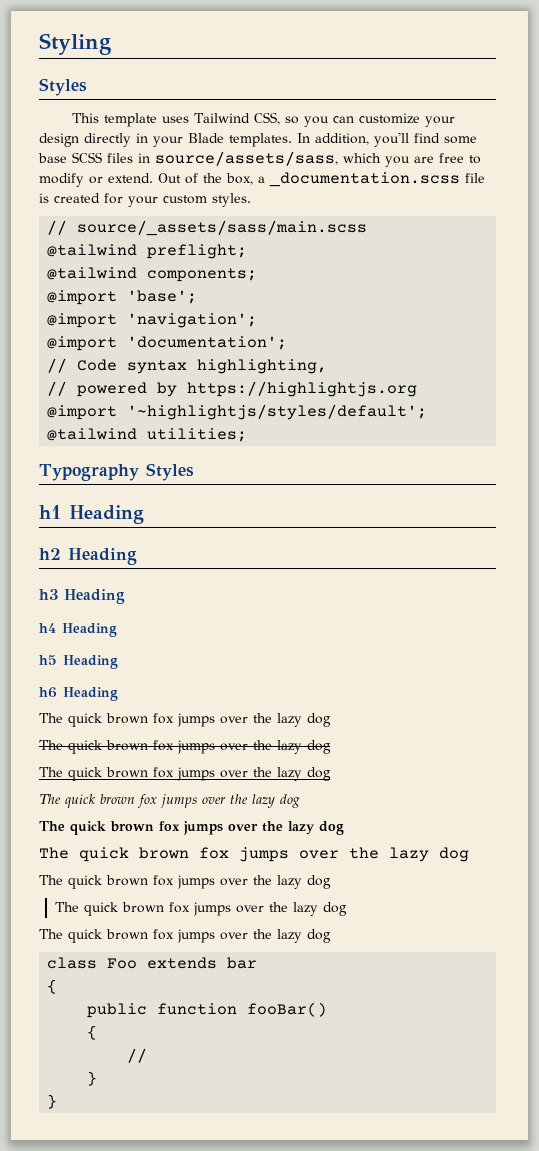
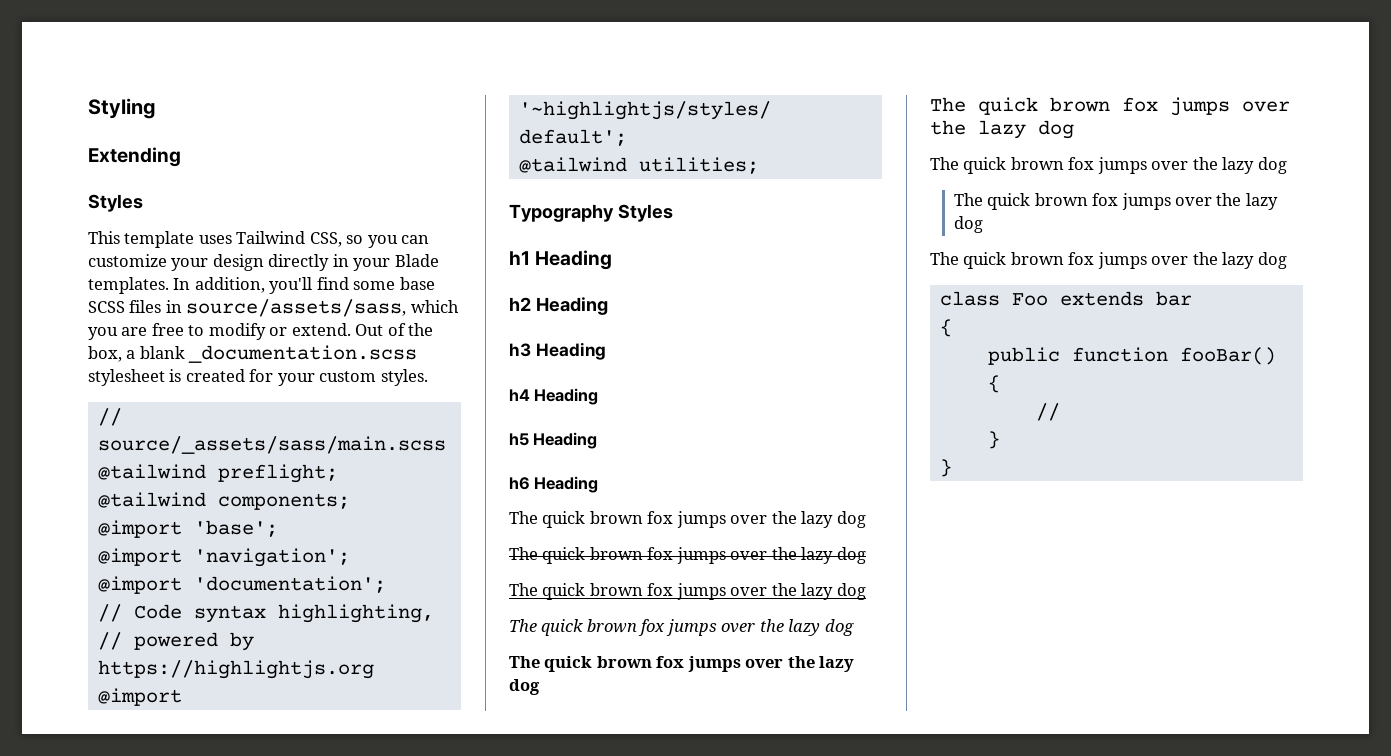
+ Extending
- Out of the box, a _documentation.scss file is created for your custom styles.
+ Out of the box, a blank _documentation.scss stylesheet is created for your custom styles.

